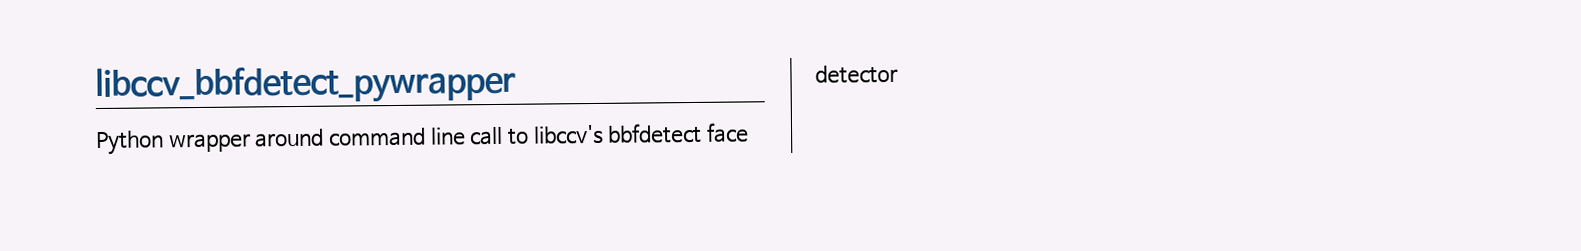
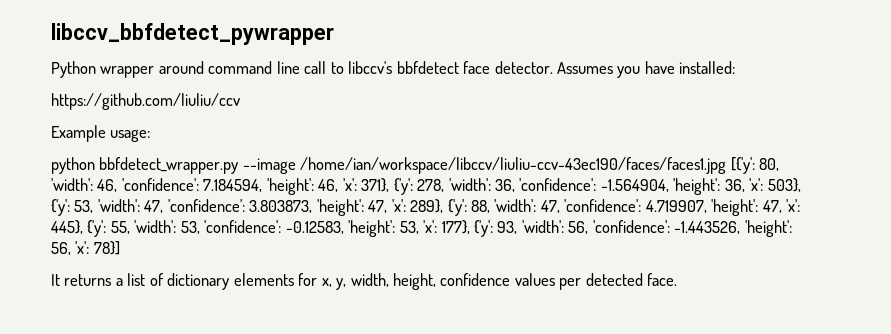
- Python wrapper around command line call to libccv's bbfdetect face detector
+ Python wrapper around command line call to libccv's bbfdetect face detector. Assumes you have installed:
+ https://github.com/liuliu/ccv
+ Example usage:
+ python bbfdetect_wrapper.py --image /home/ian/workspace/libccv/liuliu-ccv-43ec190/faces/faces1.jpg [{'y': 80, 'width': 46, 'confidence': 7.184594, 'height': 46, 'x': 371}, {'y': 278, 'width': 36, 'confidence': -1.564904, 'height': 36, 'x': 503}, {'y': 53, 'width': 47, 'confidence': 3.803873, 'height': 47, 'x': 289}, {'y': 88, 'width': 47, 'confidence': 4.719907, 'height': 47, 'x': 445}, {'y': 55, 'width': 53, 'confidence': -0.12583, 'height': 53, 'x': 177}, {'y': 93, 'width': 56, 'confidence': -1.443526, 'height': 56, 'x': 78}]
+ It returns a list of dictionary elements for x, y, width, height, confidence values per detected face.

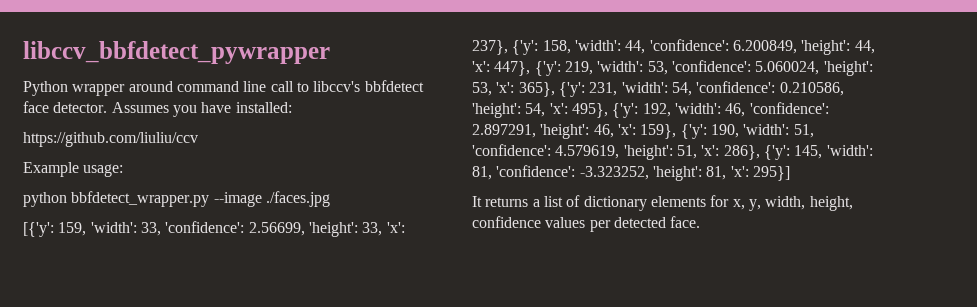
- python bbfdetect_wrapper.py --image /home/ian/workspace/libccv/liuliu-ccv-43ec190/faces/faces1.jpg [{'y': 80, 'width': 46, 'confidence': 7.184594, 'height': 46, 'x': 371}, {'y': 278, 'width': 36, 'confidence': -1.564904, 'height': 36, 'x': 503}, {'y': 53, 'width': 47, 'confidence': 3.803873, 'height': 47, 'x': 289}, {'y': 88, 'width': 47, 'confidence': 4.719907, 'height': 47, 'x': 445}, {'y': 55, 'width': 53, 'confidence': -0.12583, 'height': 53, 'x': 177}, {'y': 93, 'width': 56, 'confidence': -1.443526, 'height': 56, 'x': 78}]
+ python bbfdetect_wrapper.py --image ./faces.jpg
+ [{'y': 159, 'width': 33, 'confidence': 2.56699, 'height': 33, 'x': 237}, {'y': 158, 'width': 44, 'confidence': 6.200849, 'height': 44, 'x': 447}, {'y': 219, 'width': 53, 'confidence': 5.060024, 'height': 53, 'x': 365}, {'y': 231, 'width': 54, 'confidence': 0.210586, 'height': 54, 'x': 495}, {'y': 192, 'width': 46, 'confidence': 2.897291, 'height': 46, 'x': 159}, {'y': 190, 'width': 51, 'confidence': 4.579619, 'height': 51, 'x': 286}, {'y': 145, 'width': 81, 'confidence': -3.323252, 'height': 81, 'x': 295}]

